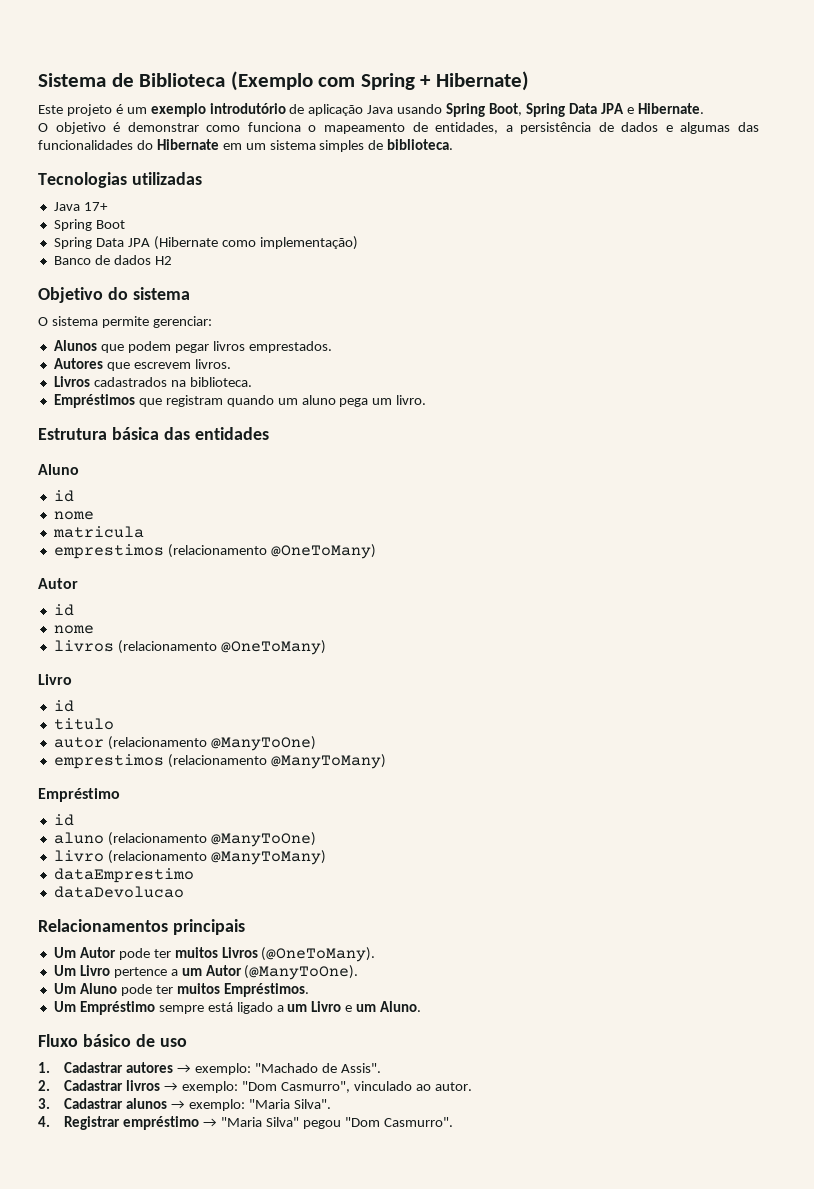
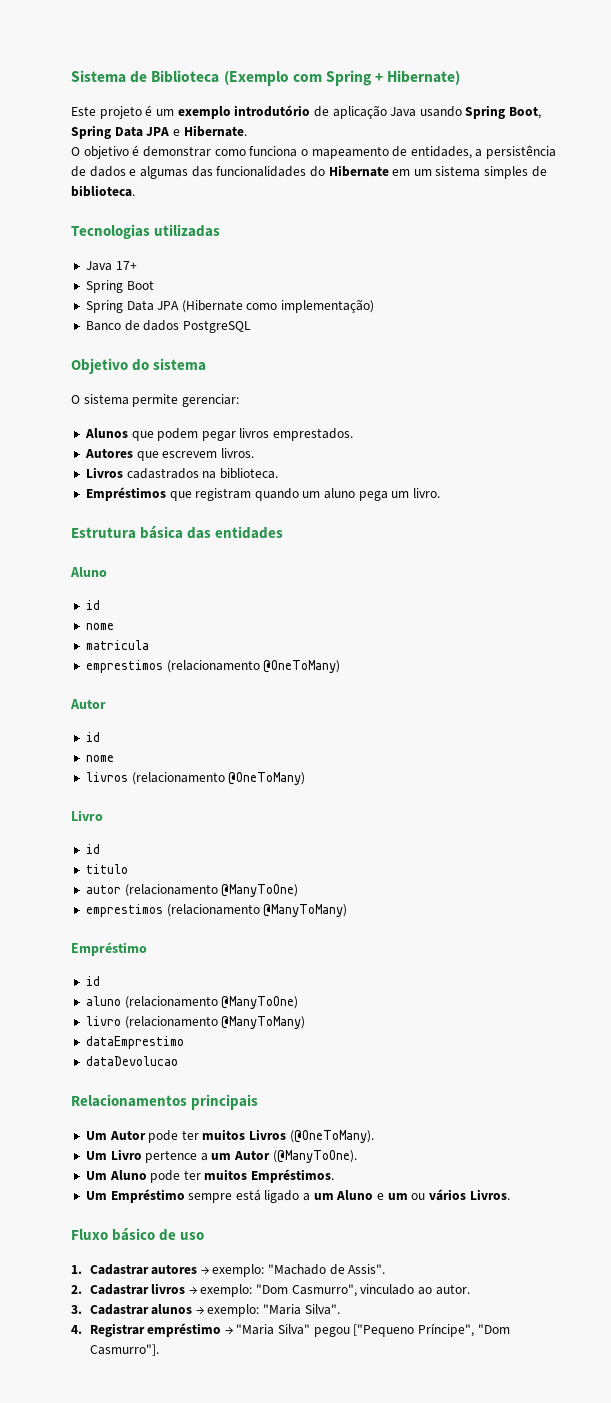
- Banco de dados H2
+ Banco de dados PostgreSQL
- Um Empréstimo sempre está ligado a um Livro e um Aluno.
+ Um Empréstimo sempre está ligado a um Aluno e um ou vários Livros.
- 4. Registrar empréstimo → "Maria Silva" pegou "Dom Casmurro".
+ 4. Registrar empréstimo → "Maria Silva" pegou ["Pequeno Príncipe", "Dom Casmurro"].

